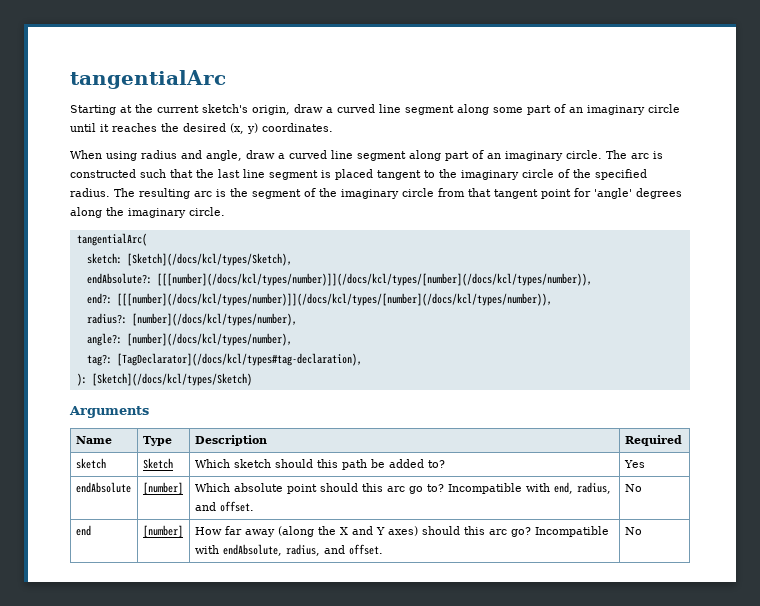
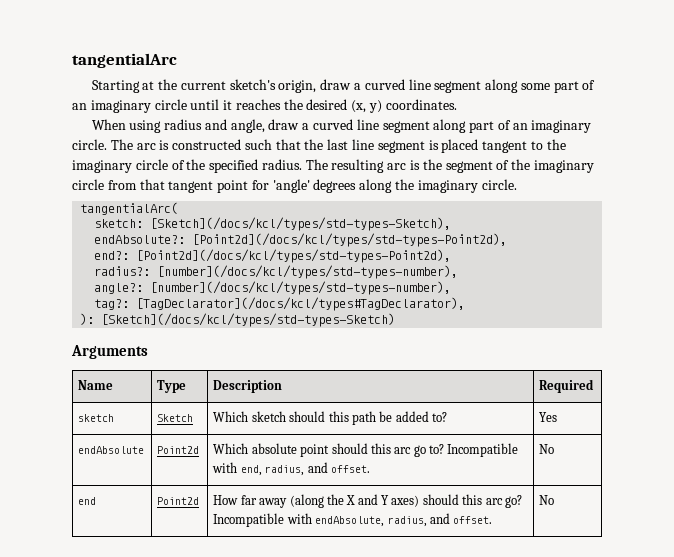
- sketch: [Sketch](/docs/kcl/types/Sketch),
+ sketch: [Sketch](/docs/kcl/types/std-types-Sketch),
- endAbsolute?: [[[number](/docs/kcl/types/number)]](/docs/kcl/types/[number](/docs/kcl/types/number)),
+ endAbsolute?: [Point2d](/docs/kcl/types/std-types-Point2d),
- end?: [[[number](/docs/kcl/types/number)]](/docs/kcl/types/[number](/docs/kcl/types/number)),
+ end?: [Point2d](/docs/kcl/types/std-types-Point2d),
- radius?: [number](/docs/kcl/types/number),
+ radius?: [number](/docs/kcl/types/std-types-number),
- angle?: [number](/docs/kcl/types/number),
+ angle?: [number](/docs/kcl/types/std-types-number),
- tag?: [TagDeclarator](/docs/kcl/types#tag-declaration),
+ tag?: [TagDeclarator](/docs/kcl/types#TagDeclarator),
- ): [Sketch](/docs/kcl/types/Sketch)
+ ): [Sketch](/docs/kcl/types/std-types-Sketch)
- endAbsolute | [number] | Which absolute point should this arc go to? Incompatible with end, radius, and offset. | No
+ endAbsolute | Point2d | Which absolute point should this arc go to? Incompatible with end, radius, and offset. | No
- end | [number] | How far away (along the X and Y axes) should this arc go? Incompatible with endAbsolute, radius, and offset. | No
+ end | Point2d | How far away (along the X and Y axes) should this arc go? Incompatible with endAbsolute, radius, and offset. | No

